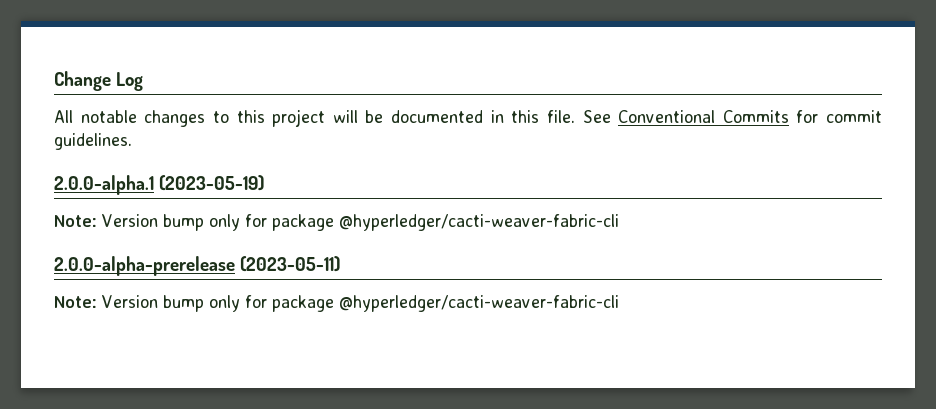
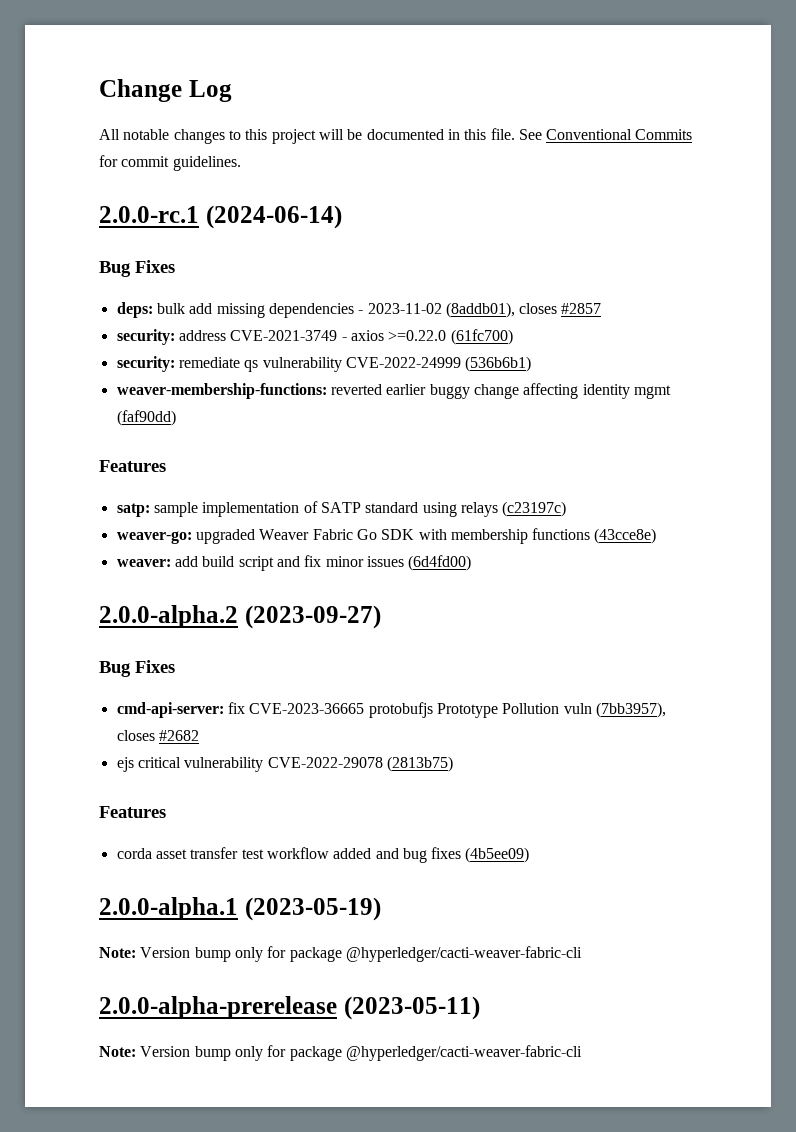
+ 2.0.0-rc.1 (2024-06-14)
+ Bug Fixes
+ deps: bulk add missing dependencies - 2023-11-02 (8addb01), closes #2857
+ security: address CVE-2021-3749 - axios >=0.22.0 (61fc700)
+ security: remediate qs vulnerability CVE-2022-24999 (536b6b1)
+ weaver-membership-functions: reverted earlier buggy change affecting identity mgmt (faf90dd)
+ Features
+ satp: sample implementation of SATP standard using relays (c23197c)
+ weaver-go: upgraded Weaver Fabric Go SDK with membership functions (43cce8e)
+ weaver: add build script and fix minor issues (6d4fd00)
+ 2.0.0-alpha.2 (2023-09-27)
+ Bug Fixes
+ cmd-api-server: fix CVE-2023-36665 protobufjs Prototype Pollution vuln (7bb3957), closes #2682
+ ejs critical vulnerability CVE-2022-29078 (2813b75)
+ Features
+ corda asset transfer test workflow added and bug fixes (4b5ee09)

